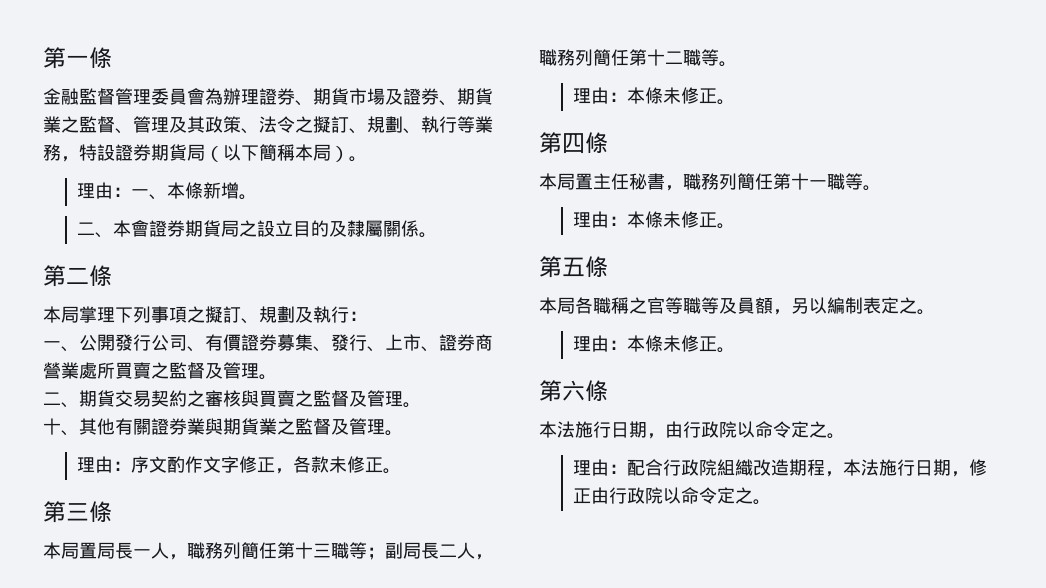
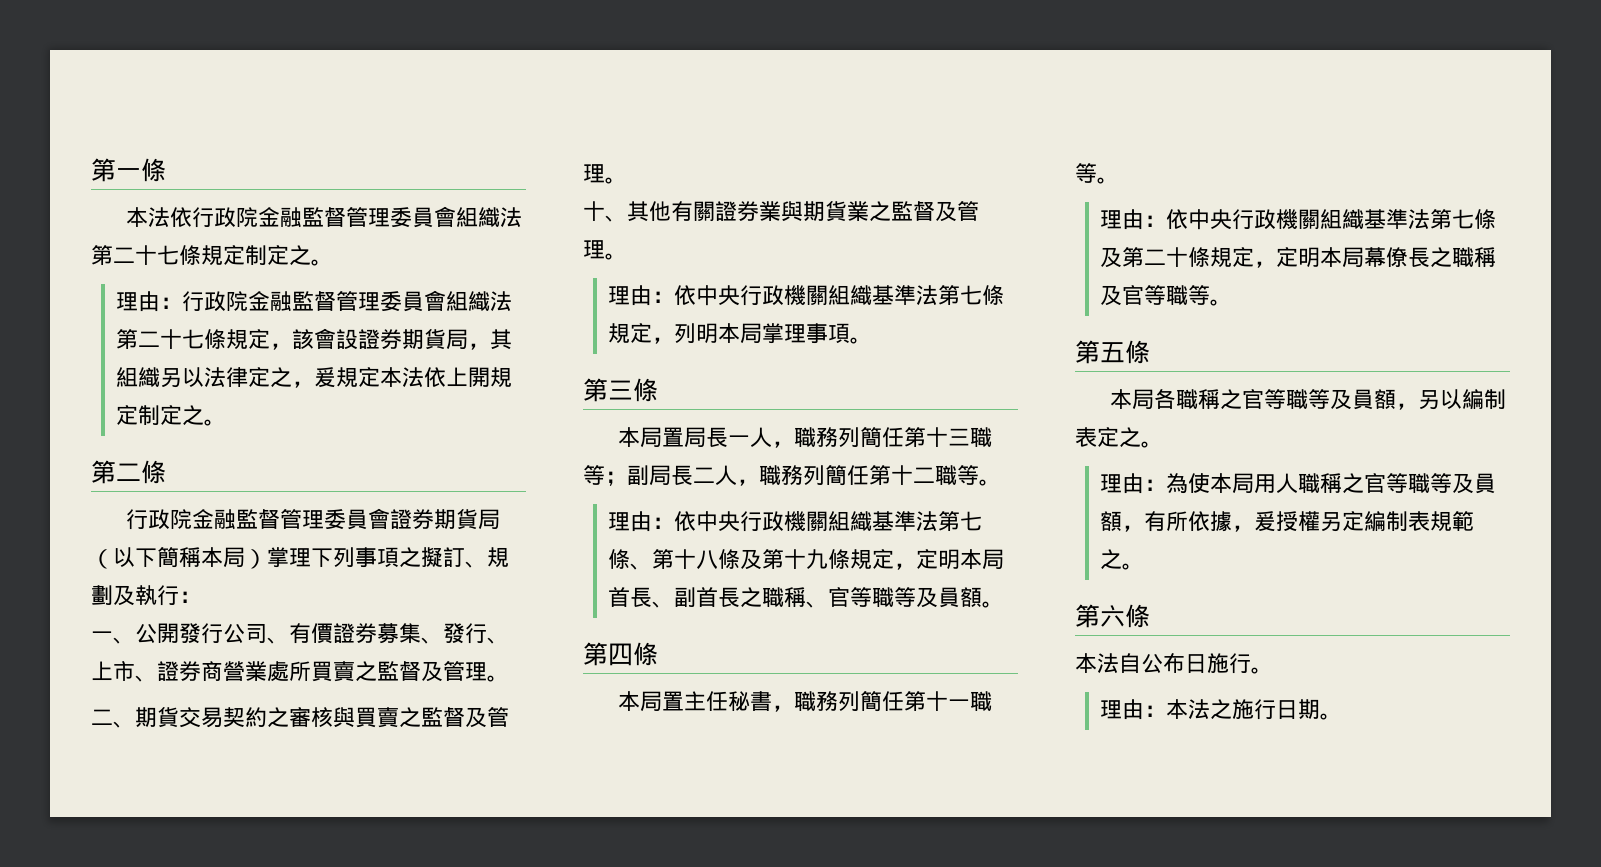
- 金融監督管理委員會為辦理證券、期貨市場及證券、期貨業之監督、管理及其政策、法令之擬訂、規劃、執行等業務，特設證券期貨局（以下簡稱本局）。
- 理由：一、本條新增。
- 二、本會證券期貨局之設立目的及隸屬關係。
+ 本法依行政院金融監督管理委員會組織法第二十七條規定制定之。
+ 理由：行政院金融監督管理委員會組織法第二十七條規定，該會設證券期貨局，其組織另以法律定之，爰規定本法依上開規定制定之。
  第二條
- 本局掌理下列事項之擬訂、規劃及執行：
+ 行政院金融監督管理委員會證券期貨局（以下簡稱本局）掌理下列事項之擬訂、規劃及執行：
- 理由：序文酌作文字修正，各款未修正。
+ 理由：依中央行政機關組織基準法第七條規定，列明本局掌理事項。
  本局置局長一人，職務列簡任第十三職等；副局長二人，職務列簡任第十二職等。
- 理由：本條未修正。
+ 理由：依中央行政機關組織基準法第七條、第十八條及第十九條規定，定明本局首長、副首長之職稱、官等職等及員額。
  本局置主任秘書，職務列簡任第十一職等。
- 理由：本條未修正。
+ 理由：依中央行政機關組織基準法第七條及第二十條規定，定明本局幕僚長之職稱及官等職等。
  本局各職稱之官等職等及員額，另以編制表定之。
- 理由：本條未修正。
+ 理由：為使本局用人職稱之官等職等及員額，有所依據，爰授權另定編制表規範之。
  第六條
- 本法施行日期，由行政院以命令定之。
- 理由：配合行政院組織改造期程，本法施行日期，修正由行政院以命令定之。
+ 本法自公布日施行。
+ 理由：本法之施行日期。

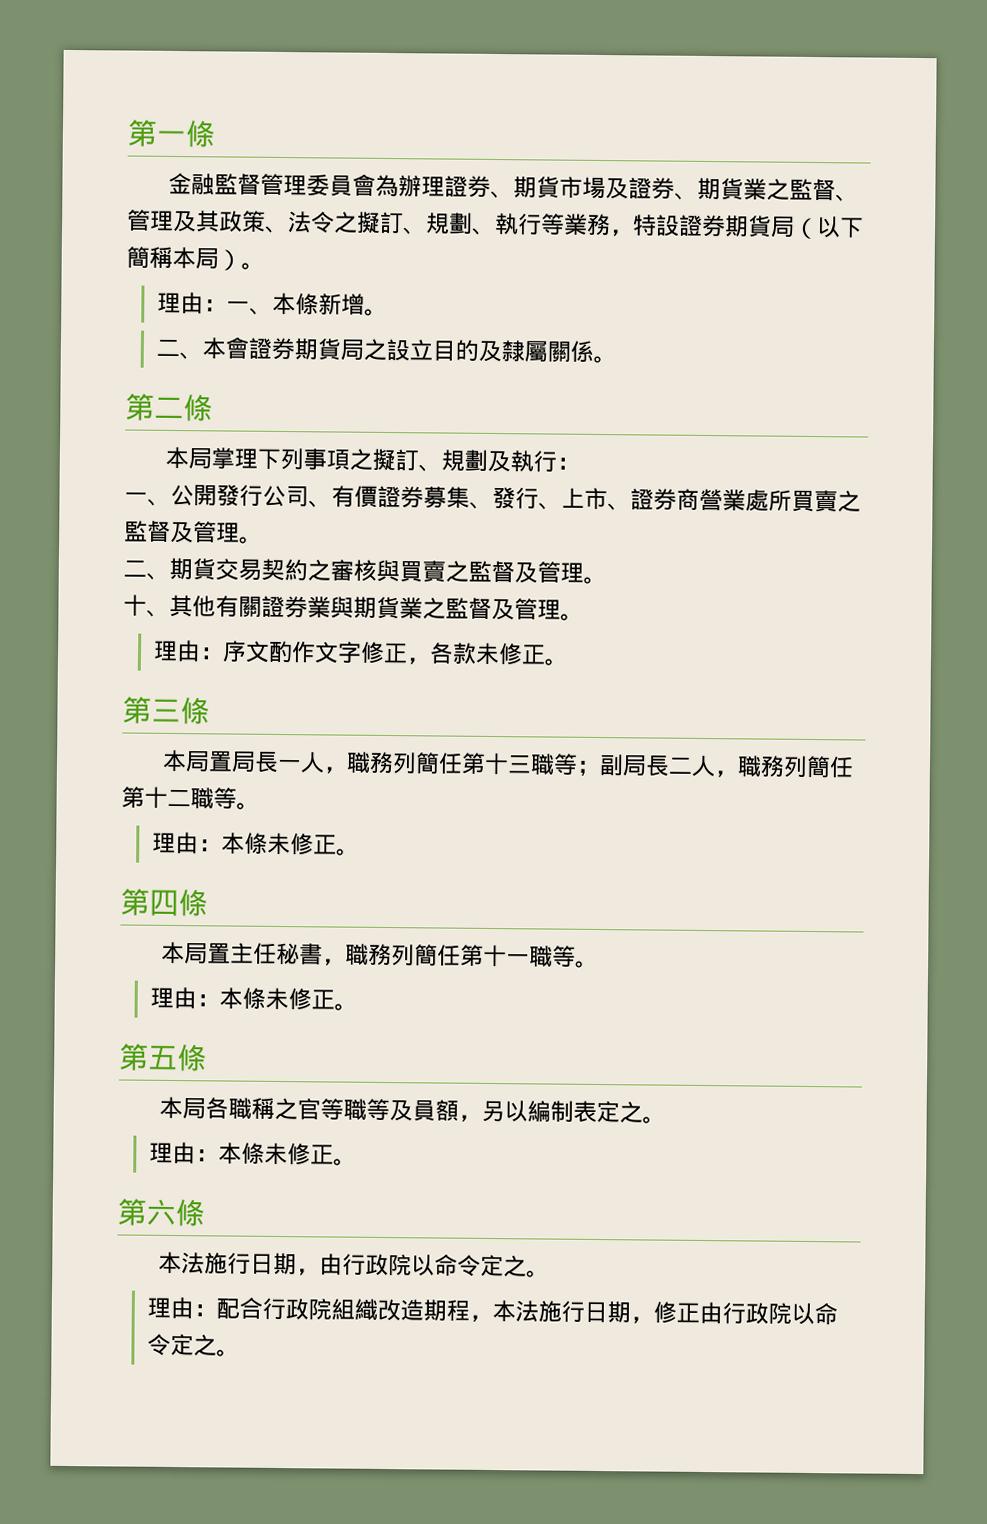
- 本法依行政院金融監督管理委員會組織法第二十七條規定制定之。
- 理由：行政院金融監督管理委員會組織法第二十七條規定，該會設證券期貨局，其組織另以法律定之，爰規定本法依上開規定制定之。
+ 金融監督管理委員會為辦理證券、期貨市場及證券、期貨業之監督、管理及其政策、法令之擬訂、規劃、執行等業務，特設證券期貨局（以下簡稱本局）。
+ 理由：一、本條新增。
+ 二、本會證券期貨局之設立目的及隸屬關係。
  第二條
- 行政院金融監督管理委員會證券期貨局（以下簡稱本局）掌理下列事項之擬訂、規劃及執行：
+ 本局掌理下列事項之擬訂、規劃及執行：
- 理由：依中央行政機關組織基準法第七條規定，列明本局掌理事項。
+ 理由：序文酌作文字修正，各款未修正。
  本局置局長一人，職務列簡任第十三職等；副局長二人，職務列簡任第十二職等。
- 理由：依中央行政機關組織基準法第七條、第十八條及第十九條規定，定明本局首長、副首長之職稱、官等職等及員額。
+ 理由：本條未修正。
  本局置主任秘書，職務列簡任第十一職等。
- 理由：依中央行政機關組織基準法第七條及第二十條規定，定明本局幕僚長之職稱及官等職等。
+ 理由：本條未修正。
  本局各職稱之官等職等及員額，另以編制表定之。
- 理由：為使本局用人職稱之官等職等及員額，有所依據，爰授權另定編制表規範之。
+ 理由：本條未修正。
  第六條
- 本法自公布日施行。
- 理由：本法之施行日期。
+ 本法施行日期，由行政院以命令定之。
+ 理由：配合行政院組織改造期程，本法施行日期，修正由行政院以命令定之。

